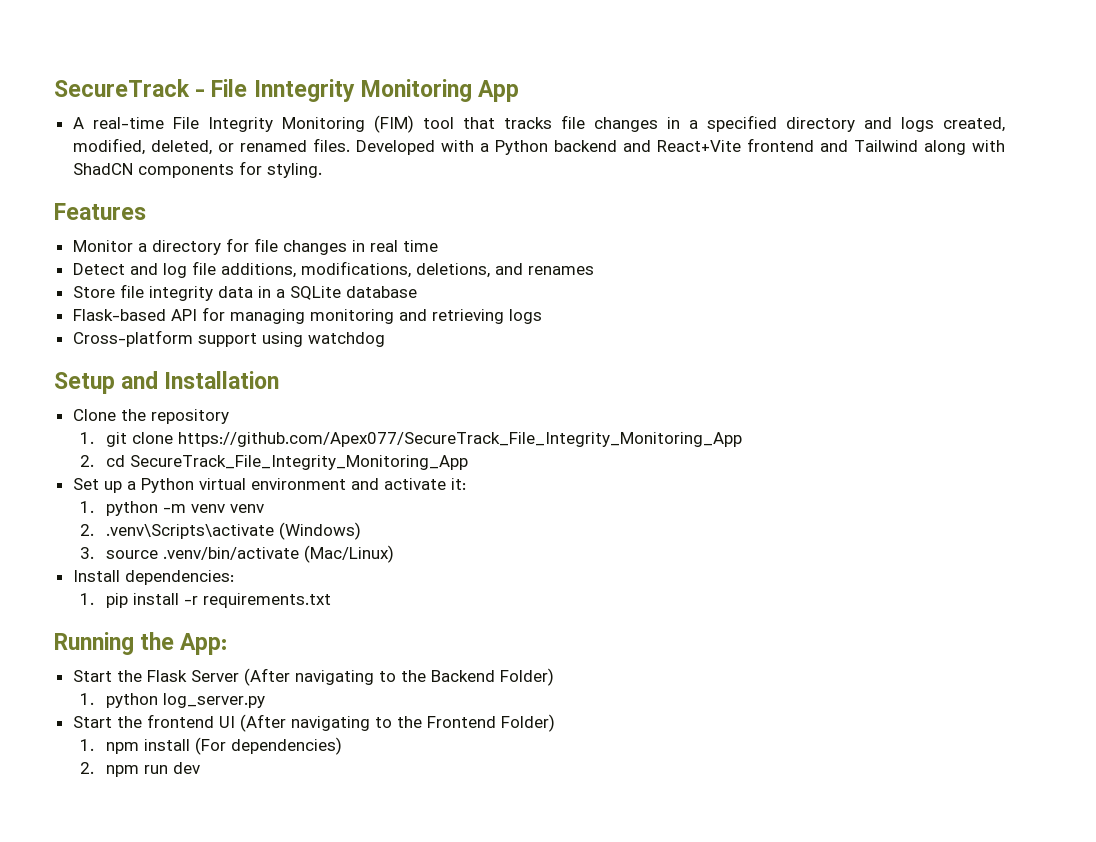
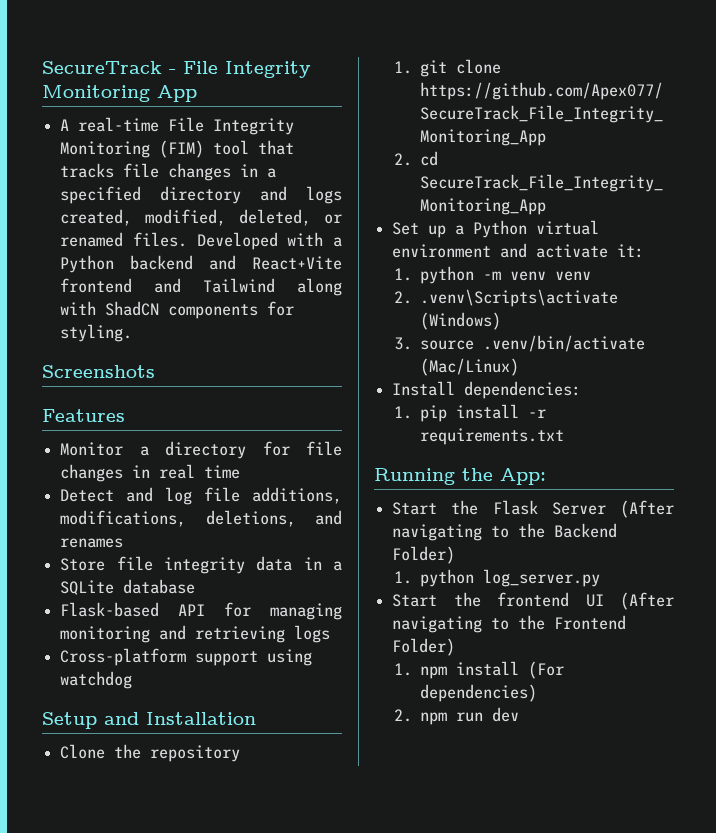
- SecureTrack - File Inntegrity Monitoring App
+ SecureTrack - File Integrity Monitoring App
+ Screenshots

